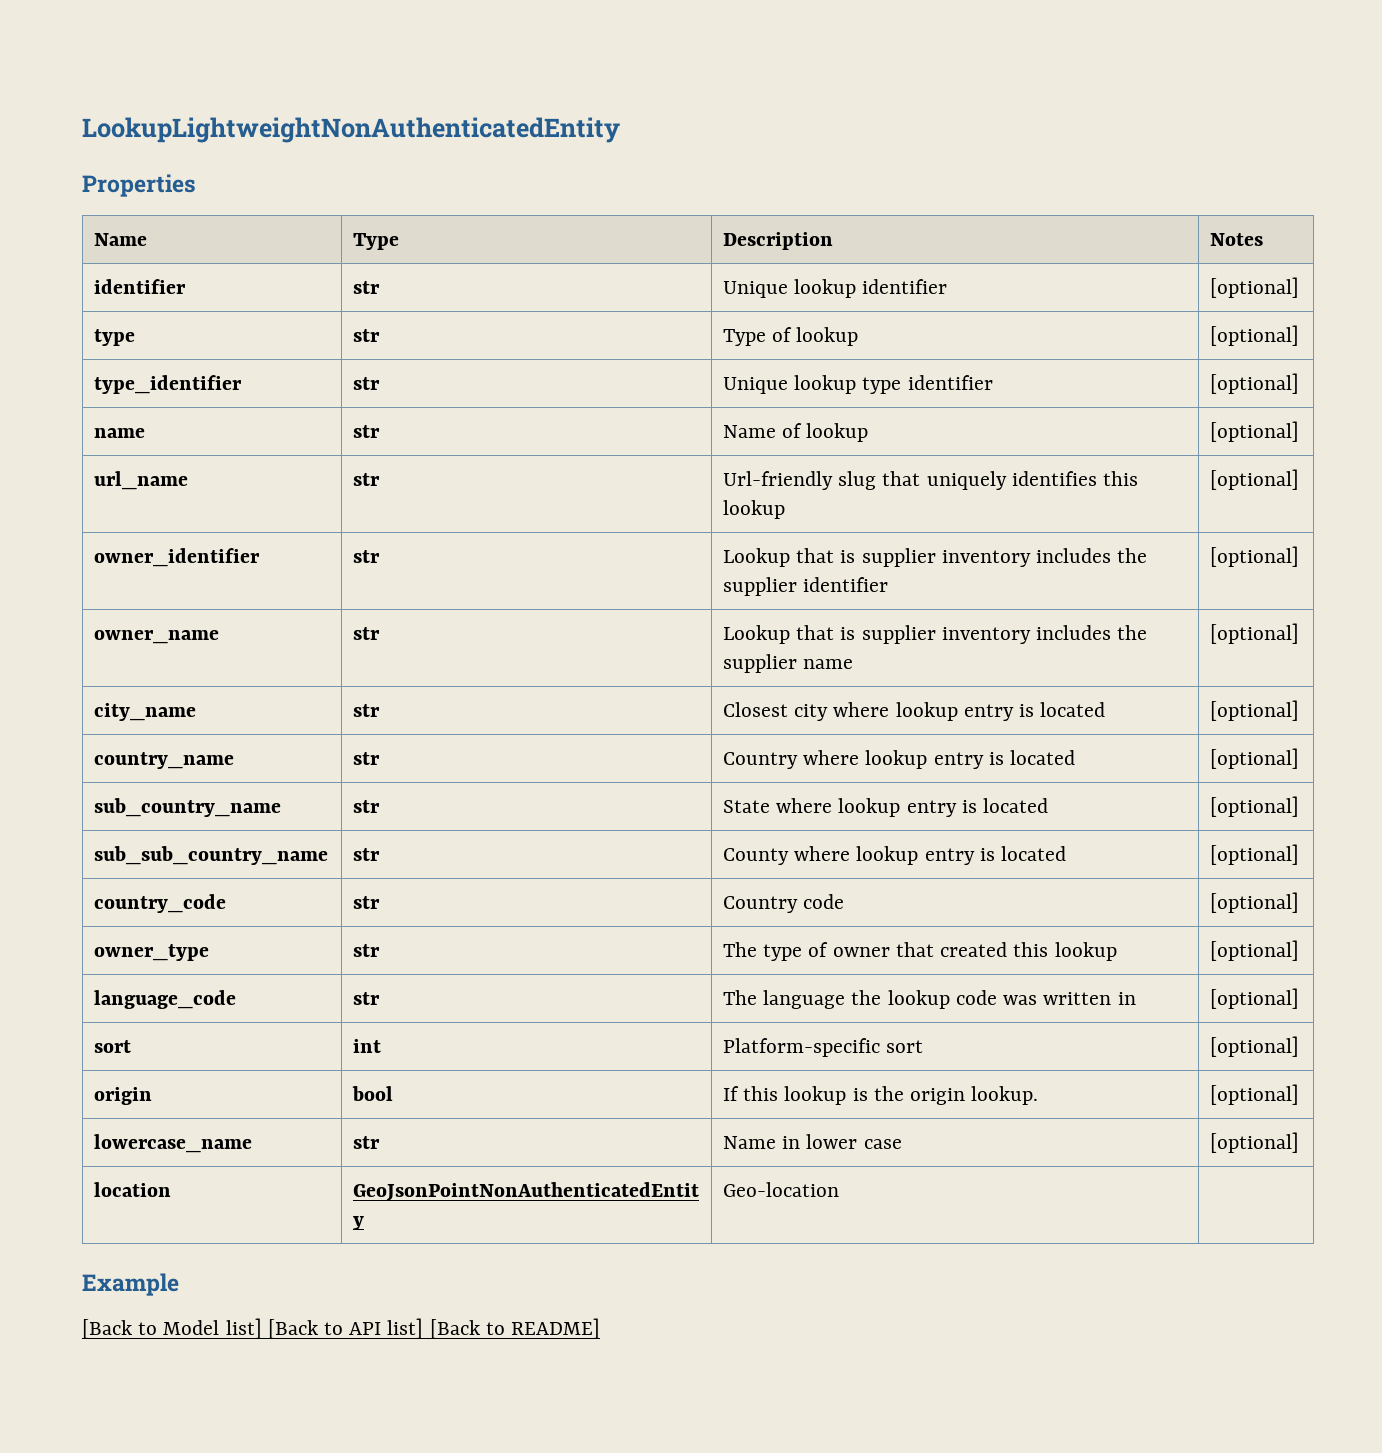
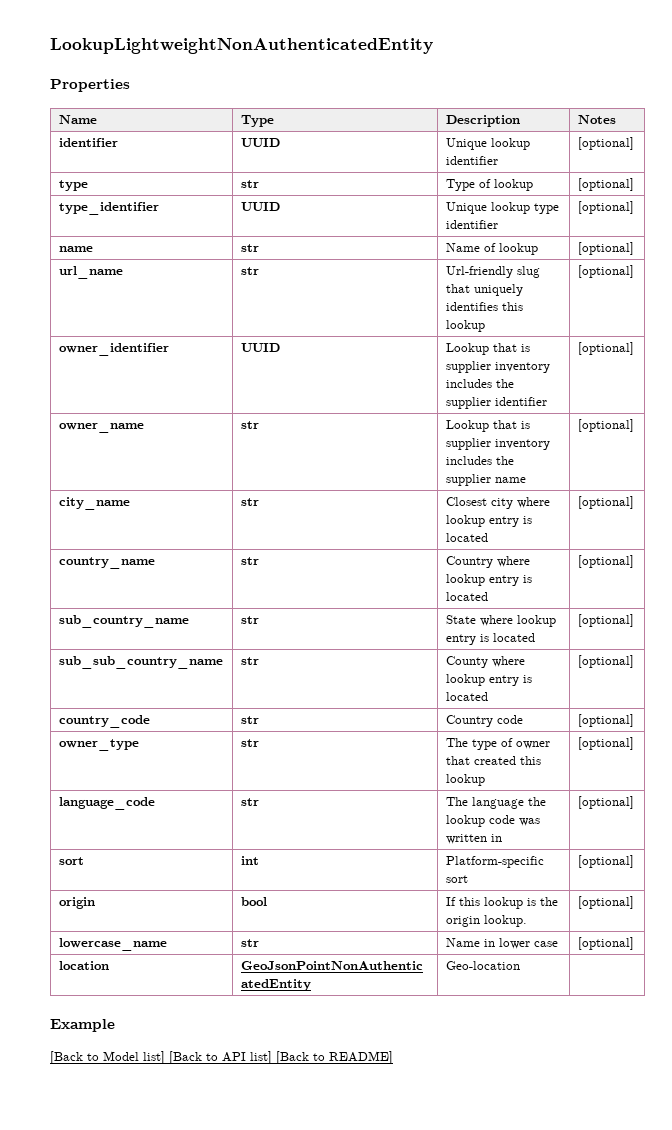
- identifier | str | Unique lookup identifier | [optional]
+ identifier | UUID | Unique lookup identifier | [optional]
- type_identifier | str | Unique lookup type identifier | [optional]
+ type_identifier | UUID | Unique lookup type identifier | [optional]
- owner_identifier | str | Lookup that is supplier inventory includes the supplier identifier | [optional]
+ owner_identifier | UUID | Lookup that is supplier inventory includes the supplier identifier | [optional]

